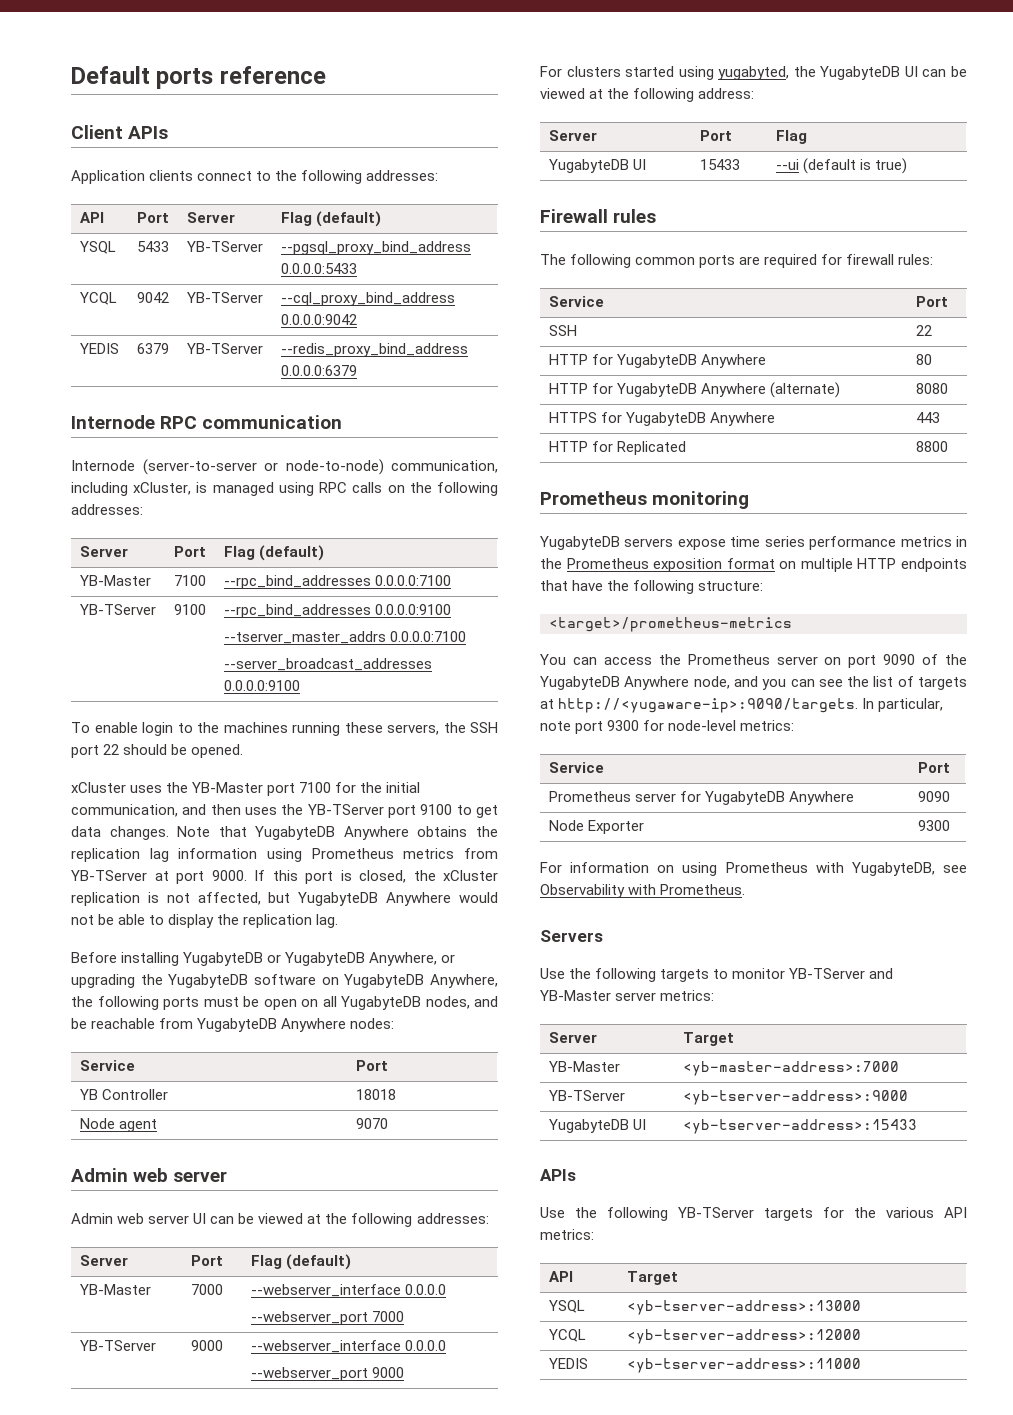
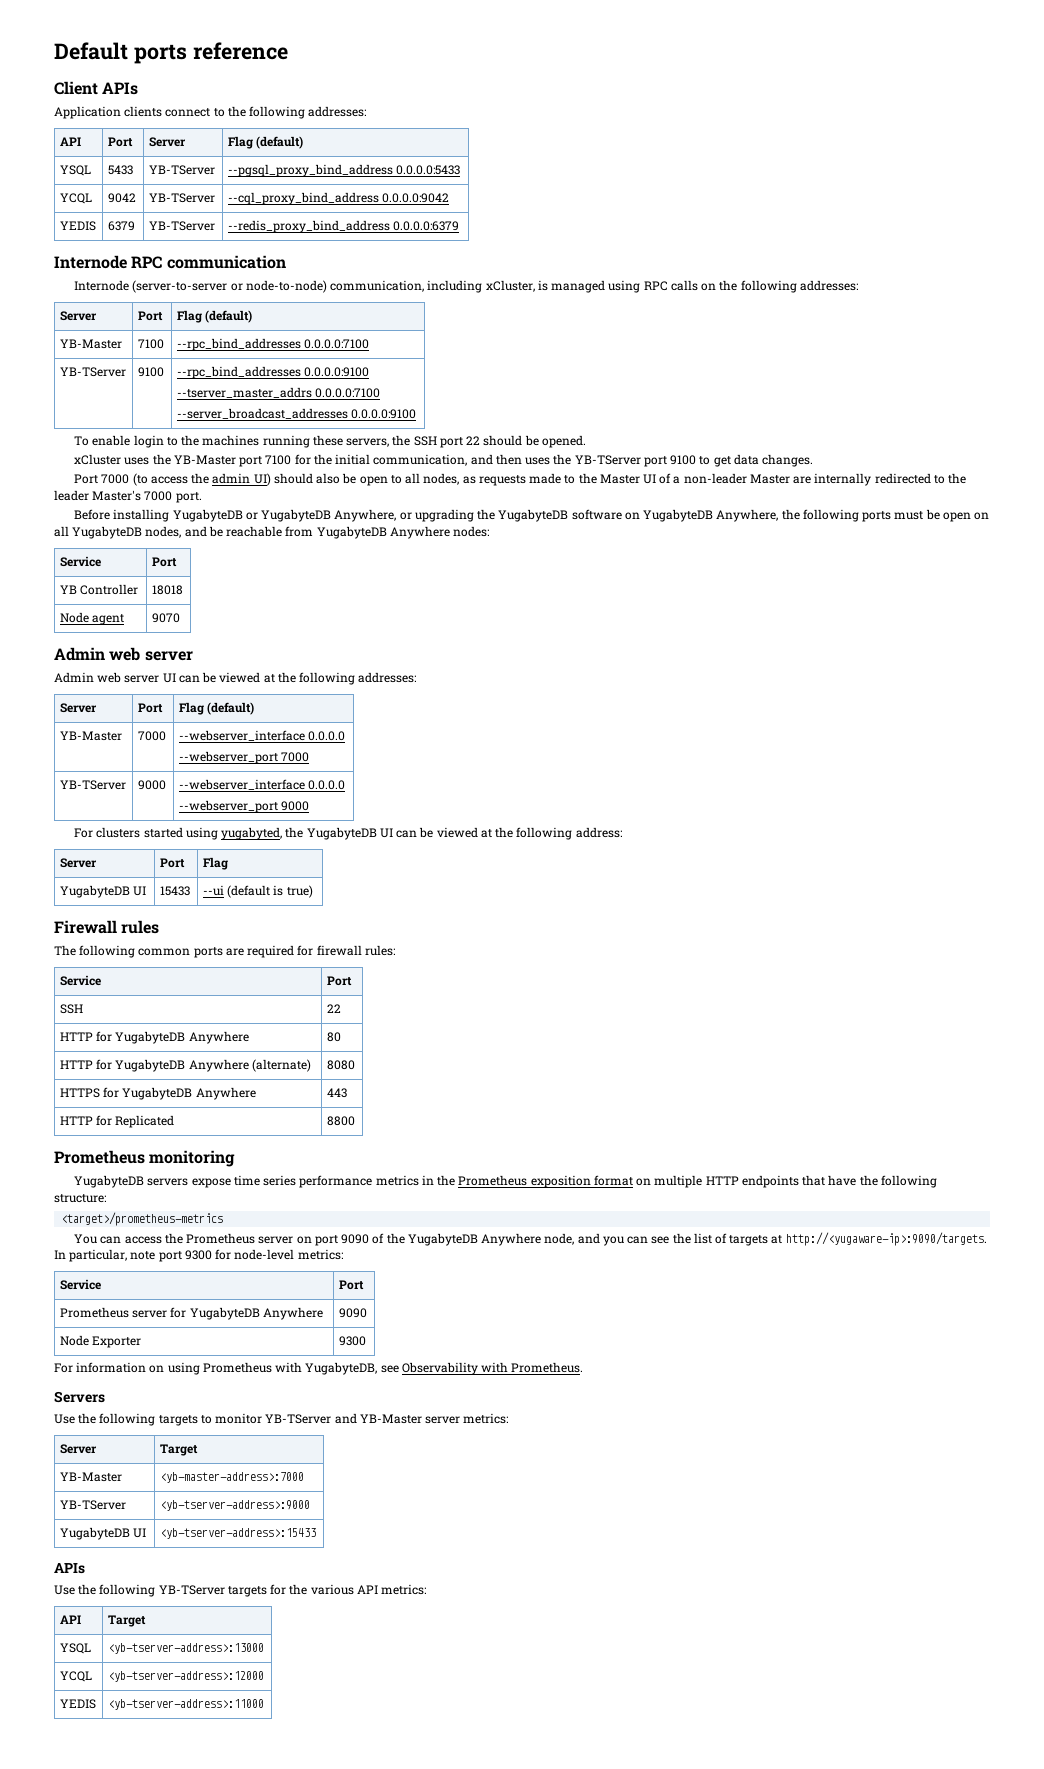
- xCluster uses the YB-Master port 7100 for the initial communication, and then uses the YB-TServer port 9100 to get data changes. Note that YugabyteDB Anywhere obtains the replication lag information using Prometheus metrics from YB-TServer at port 9000. If this port is closed, the xCluster replication is not affected, but YugabyteDB Anywhere would not be able to display the replication lag.
+ xCluster uses the YB-Master port 7100 for the initial communication, and then uses the YB-TServer port 9100 to get data changes.
+ Port 7000 (to access the admin UI) should also be open to all nodes, as requests made to the Master UI of a non-leader Master are internally redirected to the leader Master's 7000 port.

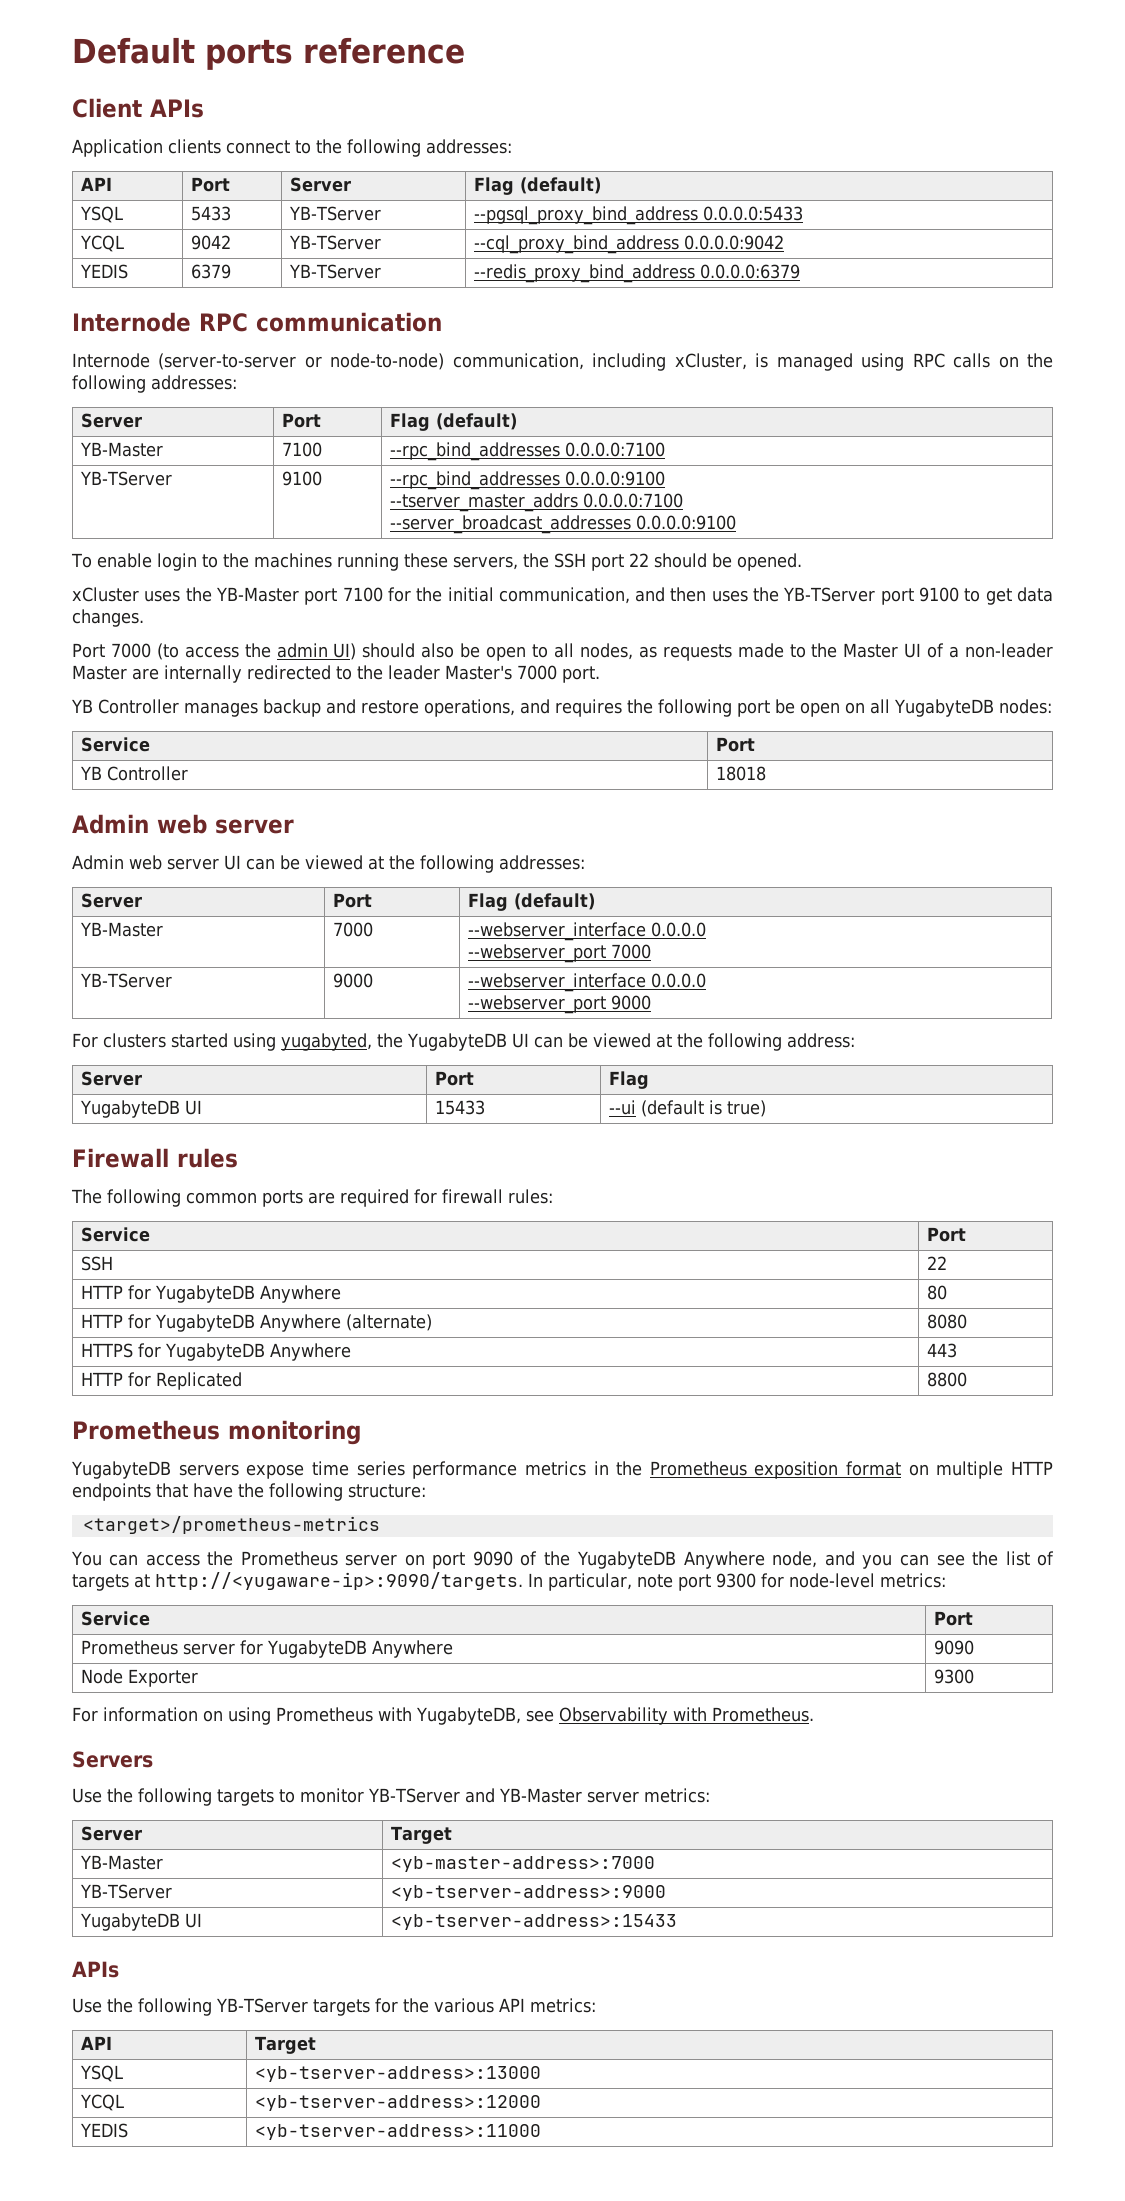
- Before installing YugabyteDB or YugabyteDB Anywhere, or upgrading the YugabyteDB software on YugabyteDB Anywhere, the following ports must be open on all YugabyteDB nodes, and be reachable from YugabyteDB Anywhere nodes:
+ YB Controller manages backup and restore operations, and requires the following port be open on all YugabyteDB nodes:
- Node agent | 9070

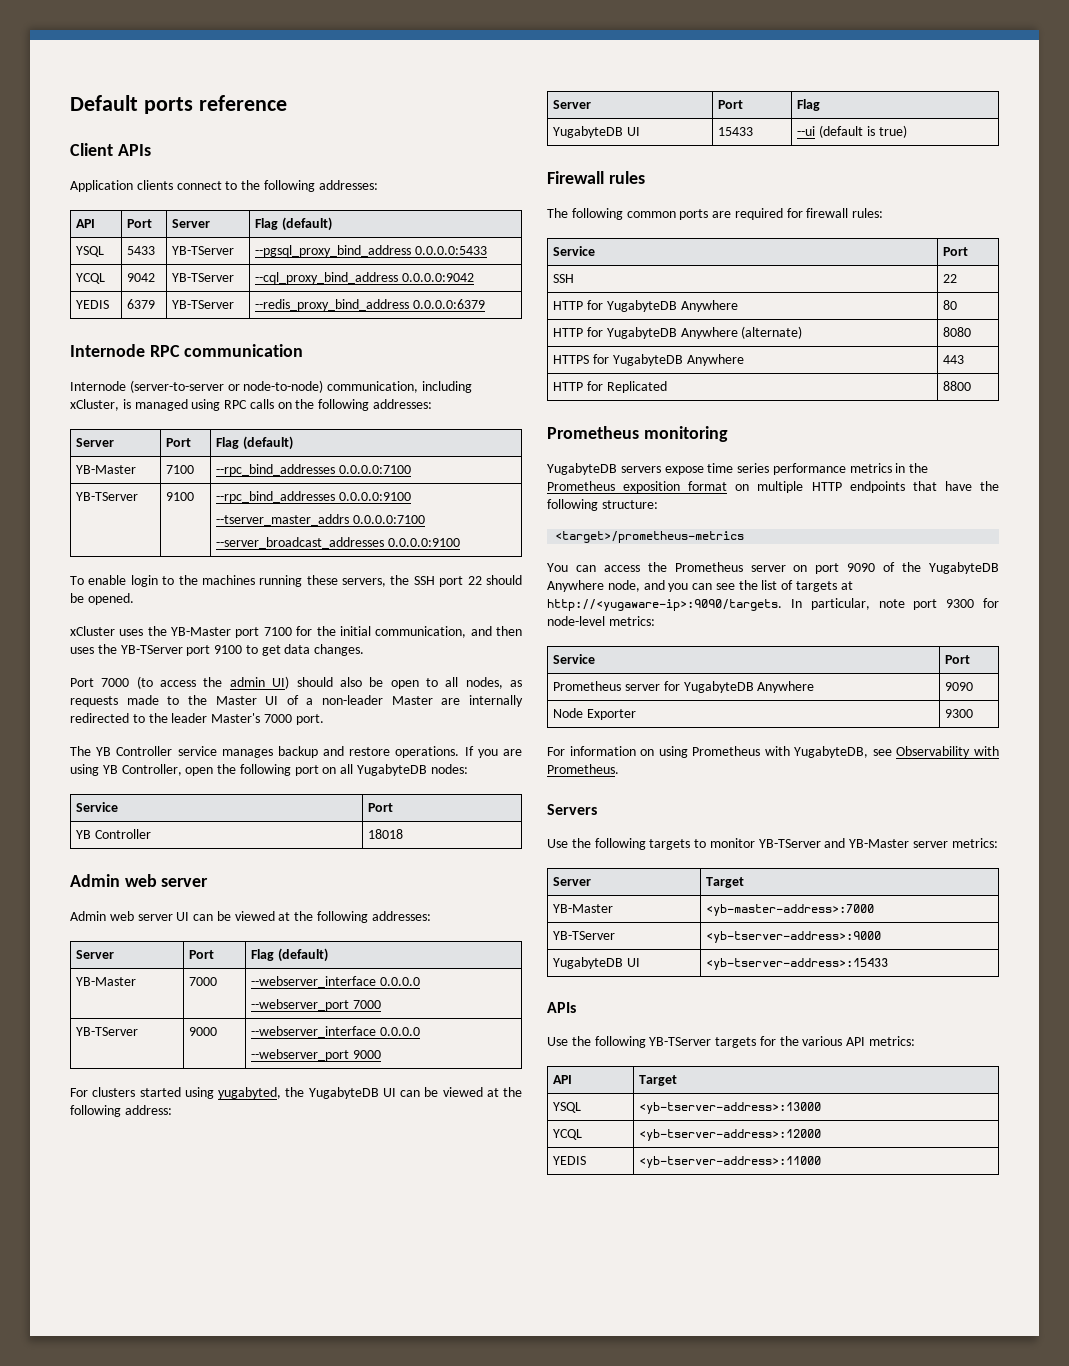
- YB Controller manages backup and restore operations, and requires the following port be open on all YugabyteDB nodes:
+ The YB Controller service manages backup and restore operations. If you are using YB Controller, open the following port on all YugabyteDB nodes:

